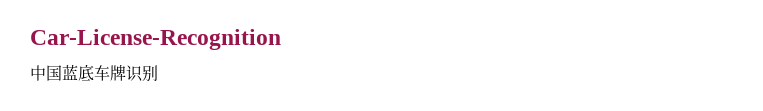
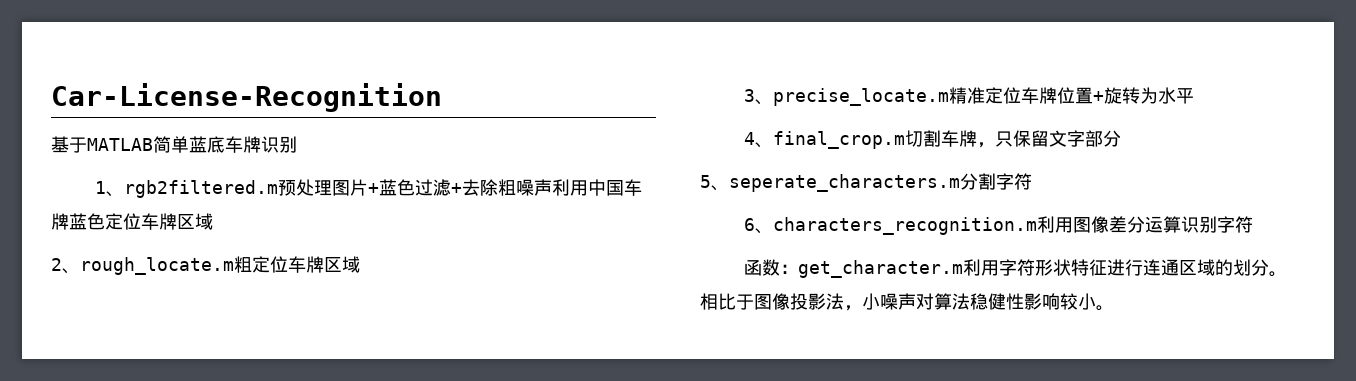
- 中国蓝底车牌识别
+ 基于MATLAB简单蓝底车牌识别
+ 1、rgb2filtered.m预处理图片+蓝色过滤+去除粗噪声利用中国车牌蓝色定位车牌区域
+ 2、rough_locate.m粗定位车牌区域
+ 3、precise_locate.m精准定位车牌位置+旋转为水平
+ 4、final_crop.m切割车牌，只保留文字部分
+ 5、seperate_characters.m分割字符
+ 6、characters_recognition.m利用图像差分运算识别字符
+ 函数：get_character.m利用字符形状特征进行连通区域的划分。相比于图像投影法，小噪声对算法稳健性影响较小。

